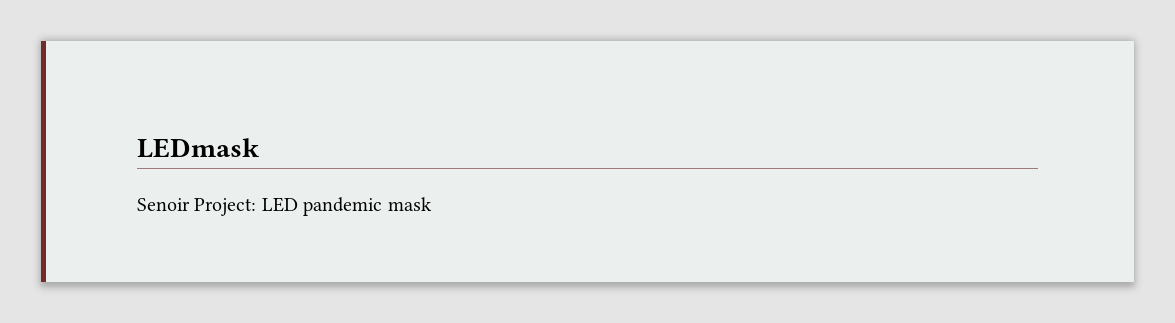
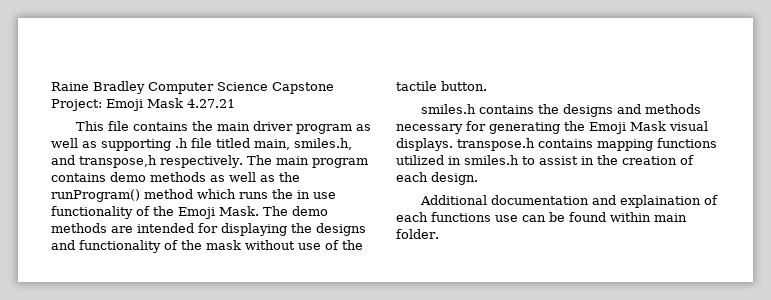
- LEDmask
- Senoir Project: LED pandemic mask
+ Raine Bradley Computer Science Capstone Project: Emoji Mask 4.27.21
+ This file contains the main driver program as well as supporting .h file titled main, smiles.h, and transpose,h respectively. The main program contains demo methods as well as the runProgram() method which runs the in use functionality of the Emoji Mask. The demo methods are intended for displaying the designs and functionality of the mask without use of the tactile button.
+ smiles.h contains the designs and methods necessary for generating the Emoji Mask visual displays. transpose.h contains mapping functions utilized in smiles.h to assist in the creation of each design.
+ Additional documentation and explaination of each functions use can be found within main folder.

